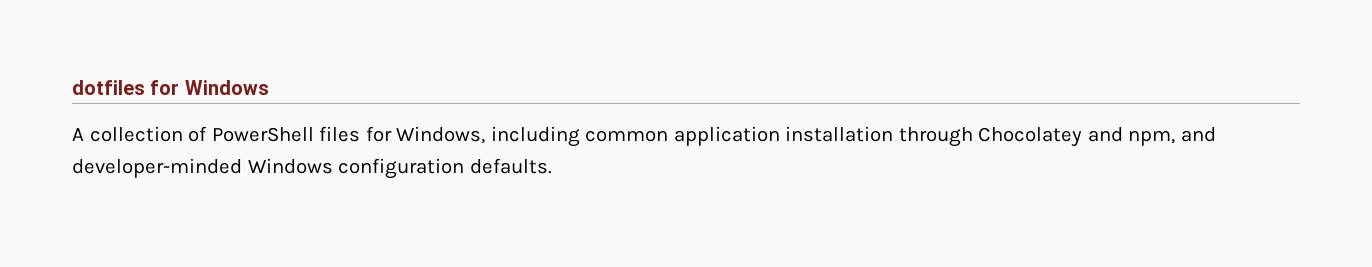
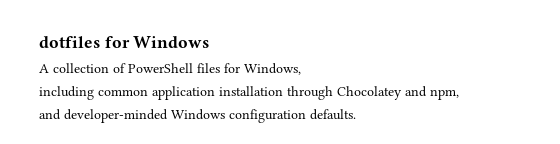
- A collection of PowerShell files for Windows, including common application installation through Chocolatey and npm, and developer-minded Windows configuration defaults.
+ A collection of PowerShell files for Windows,
+ including common application installation through Chocolatey and npm,
+ and developer-minded Windows configuration defaults.

